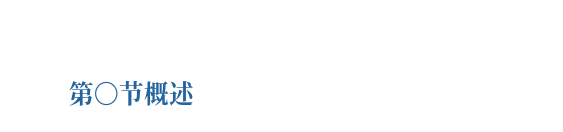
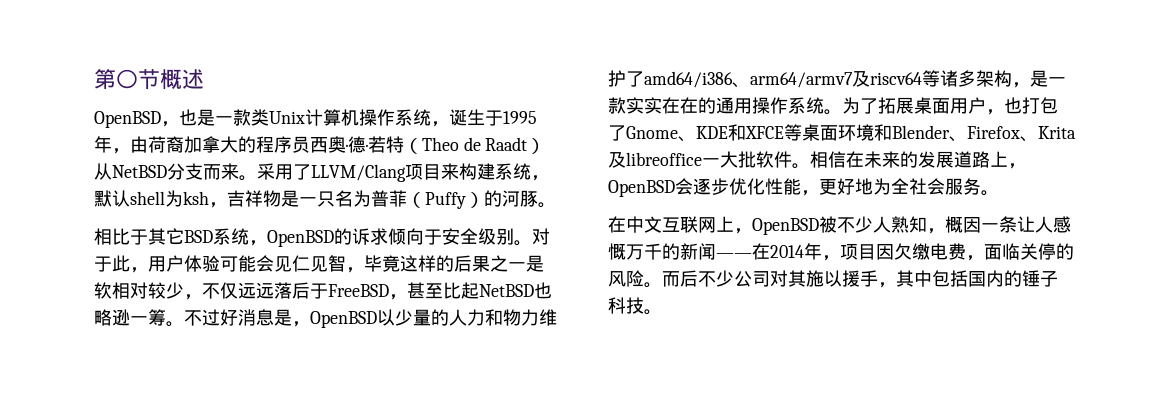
+ OpenBSD，也是一款类Unix计算机操作系统，诞生于1995年，由荷裔加拿大的程序员西奥·德·若特（Theo de Raadt）从NetBSD分支而来。采用了LLVM/Clang项目来构建系统，默认shell为ksh，吉祥物是一只名为普菲（Puffy）的河豚。
+ 相比于其它BSD系统，OpenBSD的诉求倾向于安全级别。对于此，用户体验可能会见仁见智，毕竟这样的后果之一是软相对较少，不仅远远落后于FreeBSD，甚至比起NetBSD也略逊一筹。不过好消息是，OpenBSD以少量的人力和物力维护了amd64/i386、arm64/armv7及riscv64等诸多架构，是一款实实在在的通用操作系统。为了拓展桌面用户，也打包了Gnome、KDE和XFCE等桌面环境和Blender、Firefox、Krita及libreoffice一大批软件。相信在未来的发展道路上，OpenBSD会逐步优化性能，更好地为全社会服务。
+ 在中文互联网上，OpenBSD被不少人熟知，概因一条让人感慨万千的新闻——在2014年，项目因欠缴电费，面临关停的风险。而后不少公司对其施以援手，其中包括国内的锤子科技。

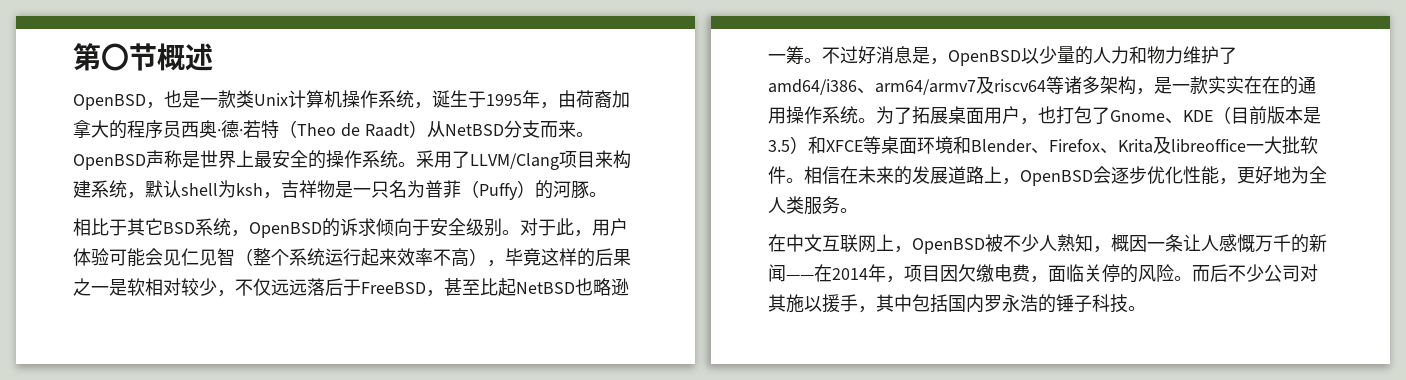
+ OpenBSD声称是世界上最安全的操作系统。
- 对于此，用户体验可能会见仁见智，毕竟这样的后果之一是软相对较少，不仅远远落后于FreeBSD，甚至比起NetBSD也略逊一筹。
+ 对于此，用户体验可能会见仁见智（整个系统运行起来效率不高），毕竟这样的后果之一是软相对较少，不仅远远落后于FreeBSD，甚至比起NetBSD也略逊一筹。
- 为了拓展桌面用户，也打包了Gnome、KDE和XFCE等桌面环境和Blender、Firefox、Krita及libreoffice一大批软件。
+ 为了拓展桌面用户，也打包了Gnome、KDE（目前版本是3.5）和XFCE等桌面环境和Blender、Firefox、Krita及libreoffice一大批软件。
- 相信在未来的发展道路上，OpenBSD会逐步优化性能，更好地为全社会服务。
+ 相信在未来的发展道路上，OpenBSD会逐步优化性能，更好地为全人类服务。
- 而后不少公司对其施以援手，其中包括国内的锤子科技。
+ 而后不少公司对其施以援手，其中包括国内罗永浩的锤子科技。

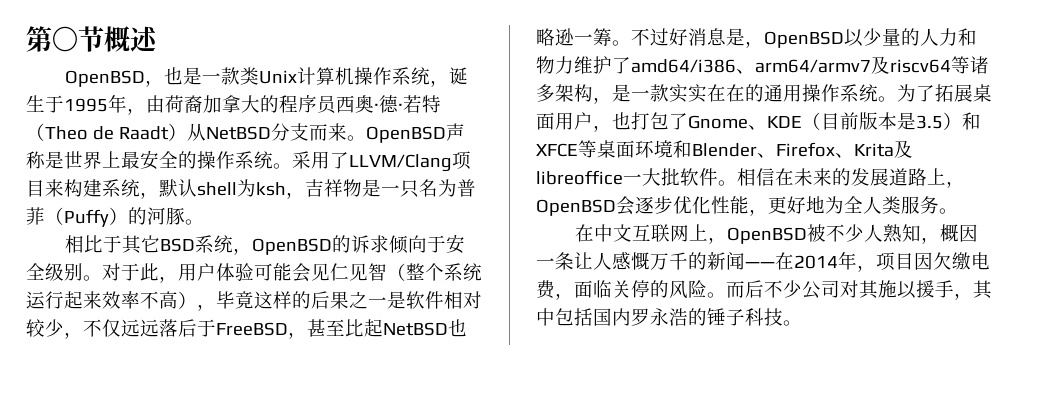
- 对于此，用户体验可能会见仁见智（整个系统运行起来效率不高），毕竟这样的后果之一是软相对较少，不仅远远落后于FreeBSD，甚至比起NetBSD也略逊一筹。
+ 对于此，用户体验可能会见仁见智（整个系统运行起来效率不高），毕竟这样的后果之一是软件相对较少，不仅远远落后于FreeBSD，甚至比起NetBSD也略逊一筹。

